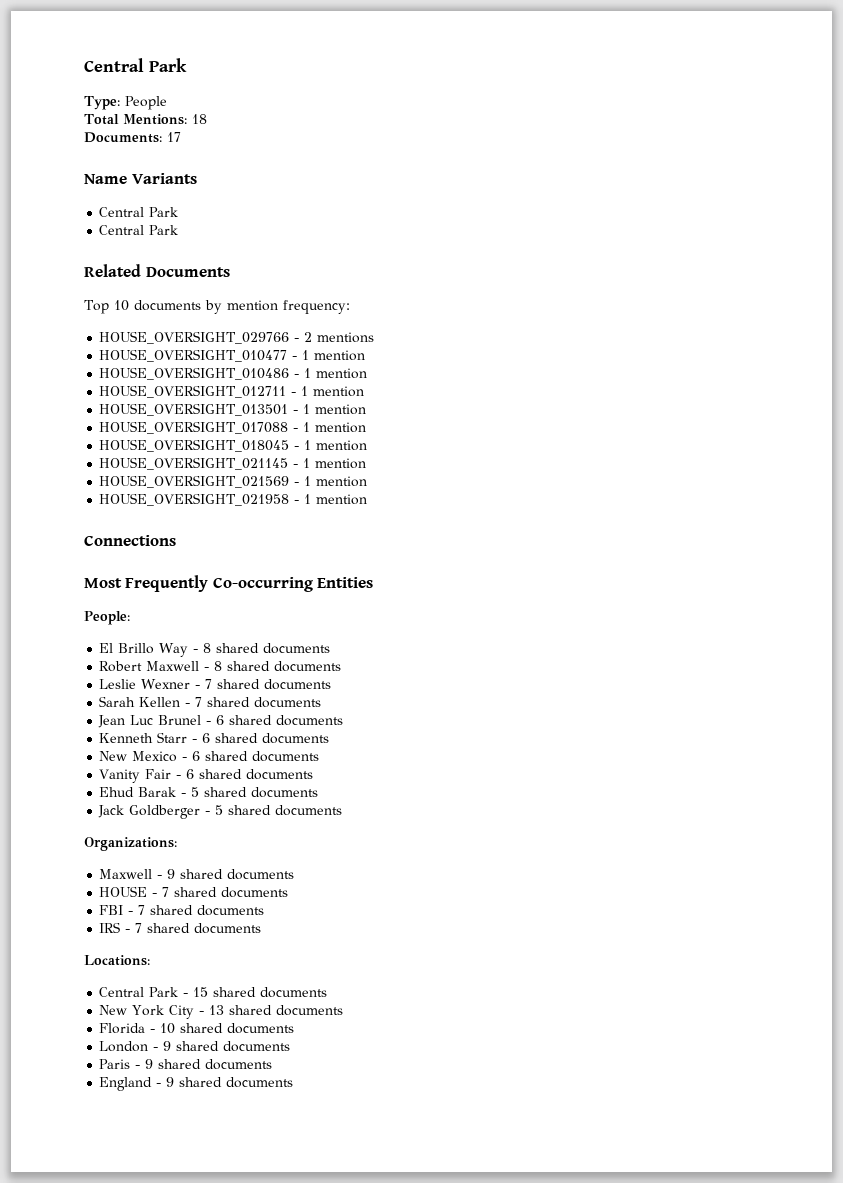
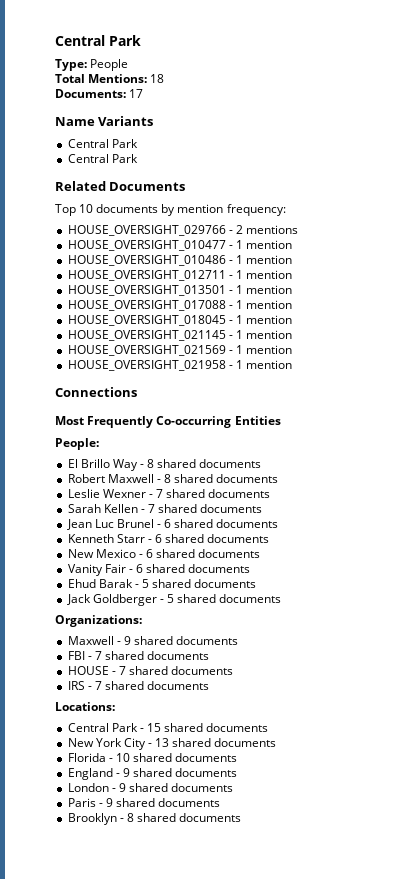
+ FBI - 7 shared documents
  HOUSE - 7 shared documents
- FBI - 7 shared documents
+ England - 9 shared documents
- England - 9 shared documents
+ Brooklyn - 8 shared documents

